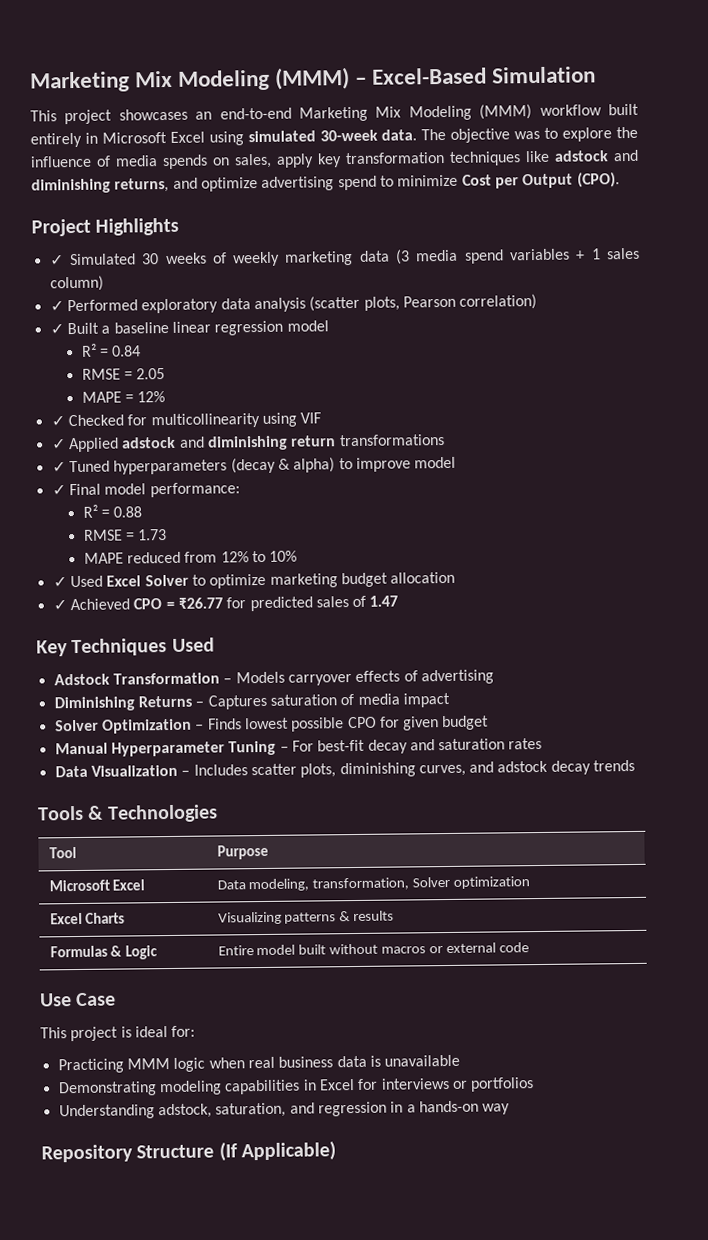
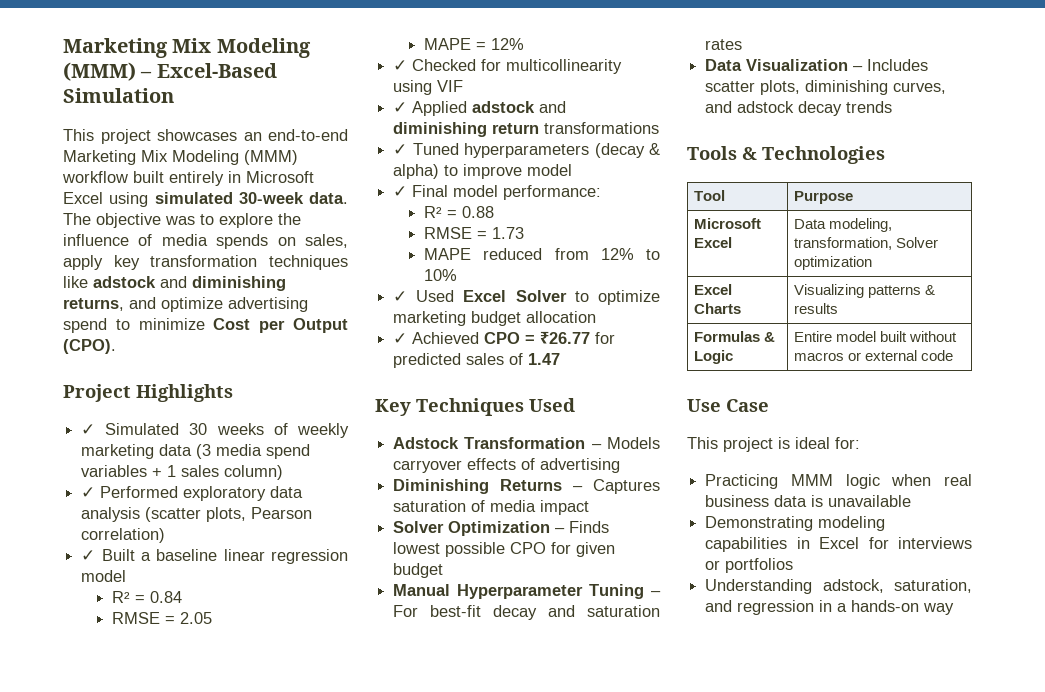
- Repository Structure (If Applicable)

